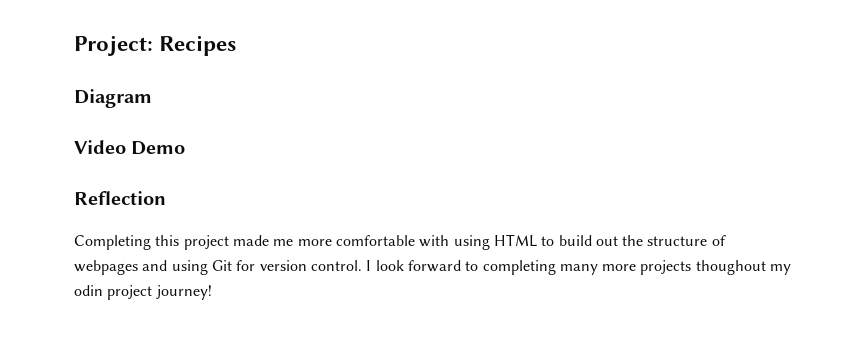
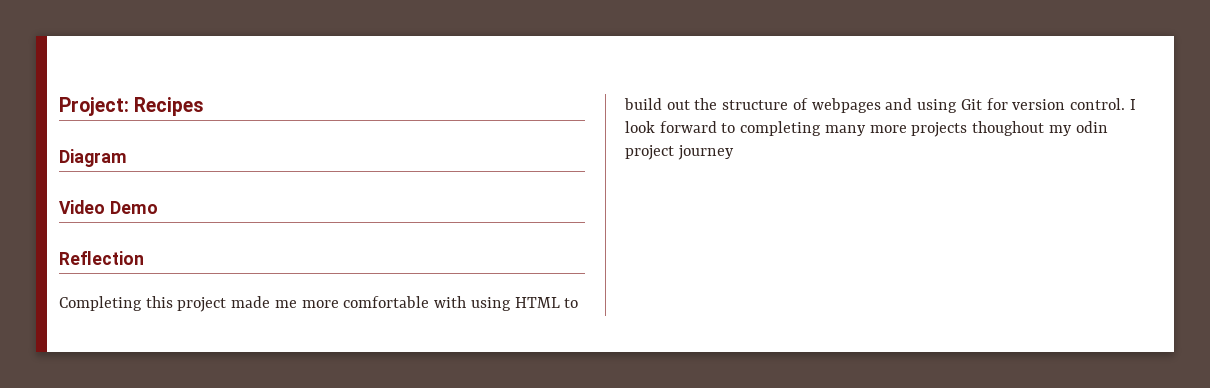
- I look forward to completing many more projects thoughout my odin project journey!
+ I look forward to completing many more projects thoughout my odin project journey

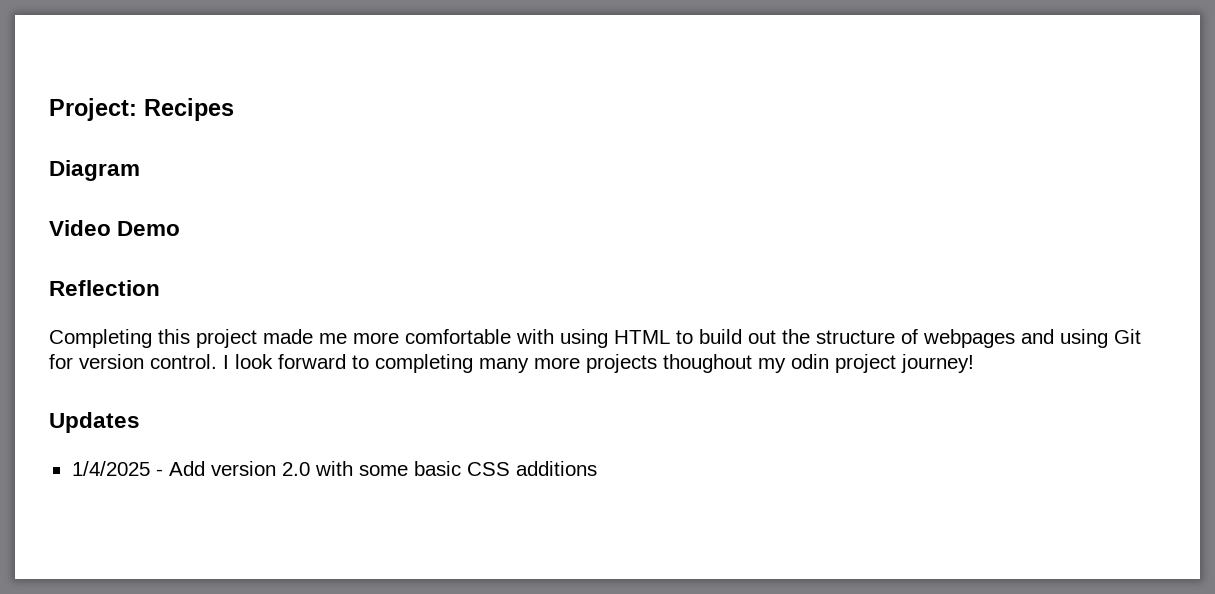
- I look forward to completing many more projects thoughout my odin project journey
+ I look forward to completing many more projects thoughout my odin project journey!
+ Updates
+ 1/4/2025 - Add version 2.0 with some basic CSS additions

